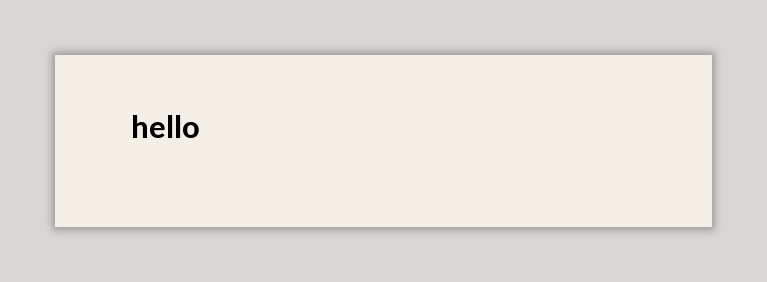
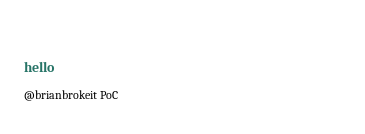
+ @brianbrokeit PoC

